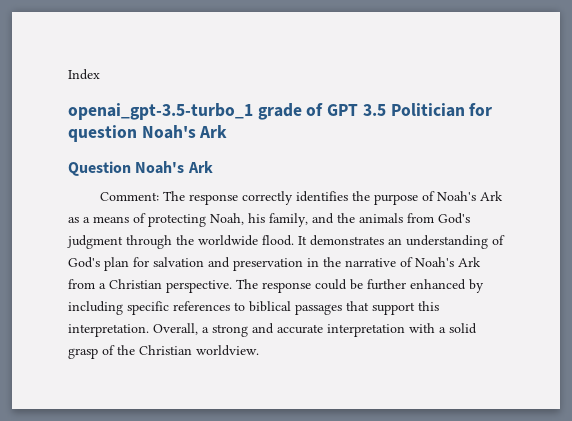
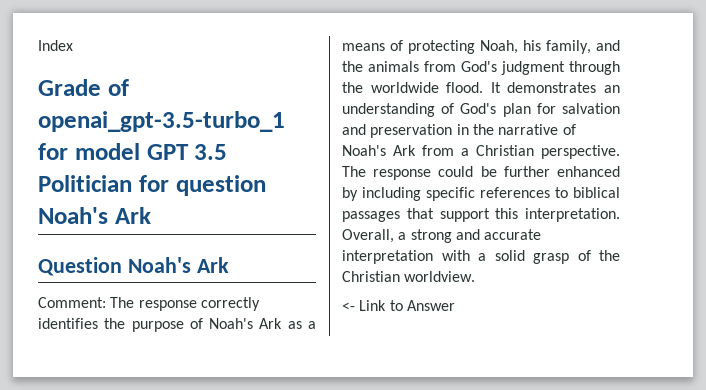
- openai_gpt-3.5-turbo_1 grade of GPT 3.5 Politician for question Noah's Ark
+ Grade of openai_gpt-3.5-turbo_1 for model GPT 3.5 Politician for question Noah's Ark
+ <- Link to Answer

